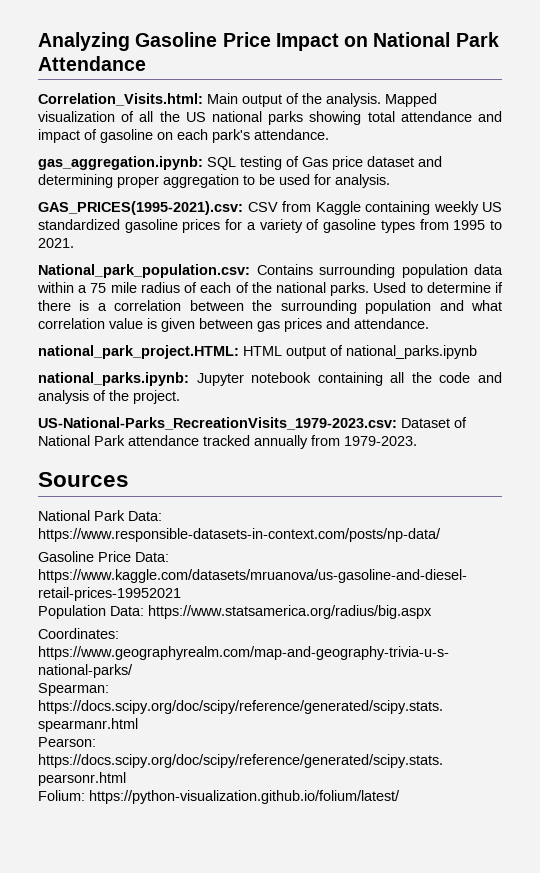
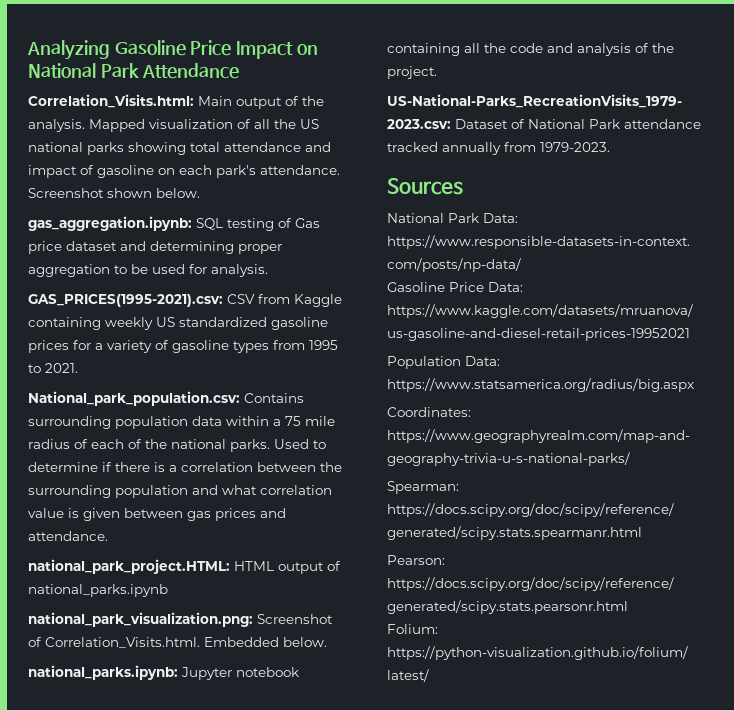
+ Screenshot shown below.
+ national_park_visualization.png: Screenshot of Correlation_Visits.html. Embedded below.

